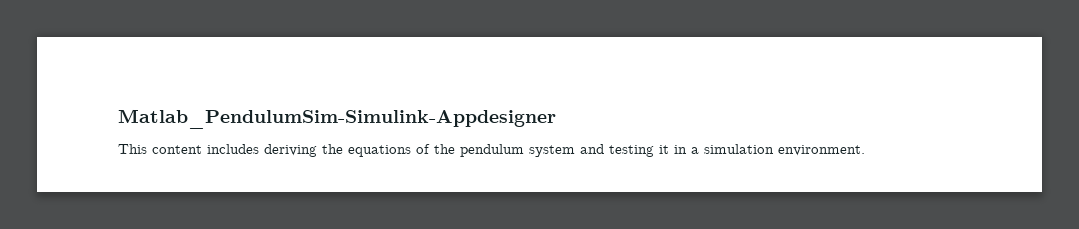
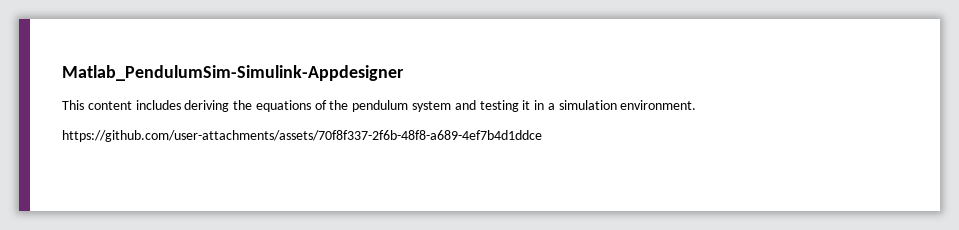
+ https://github.com/user-attachments/assets/70f8f337-2f6b-48f8-a689-4ef7b4d1ddce

